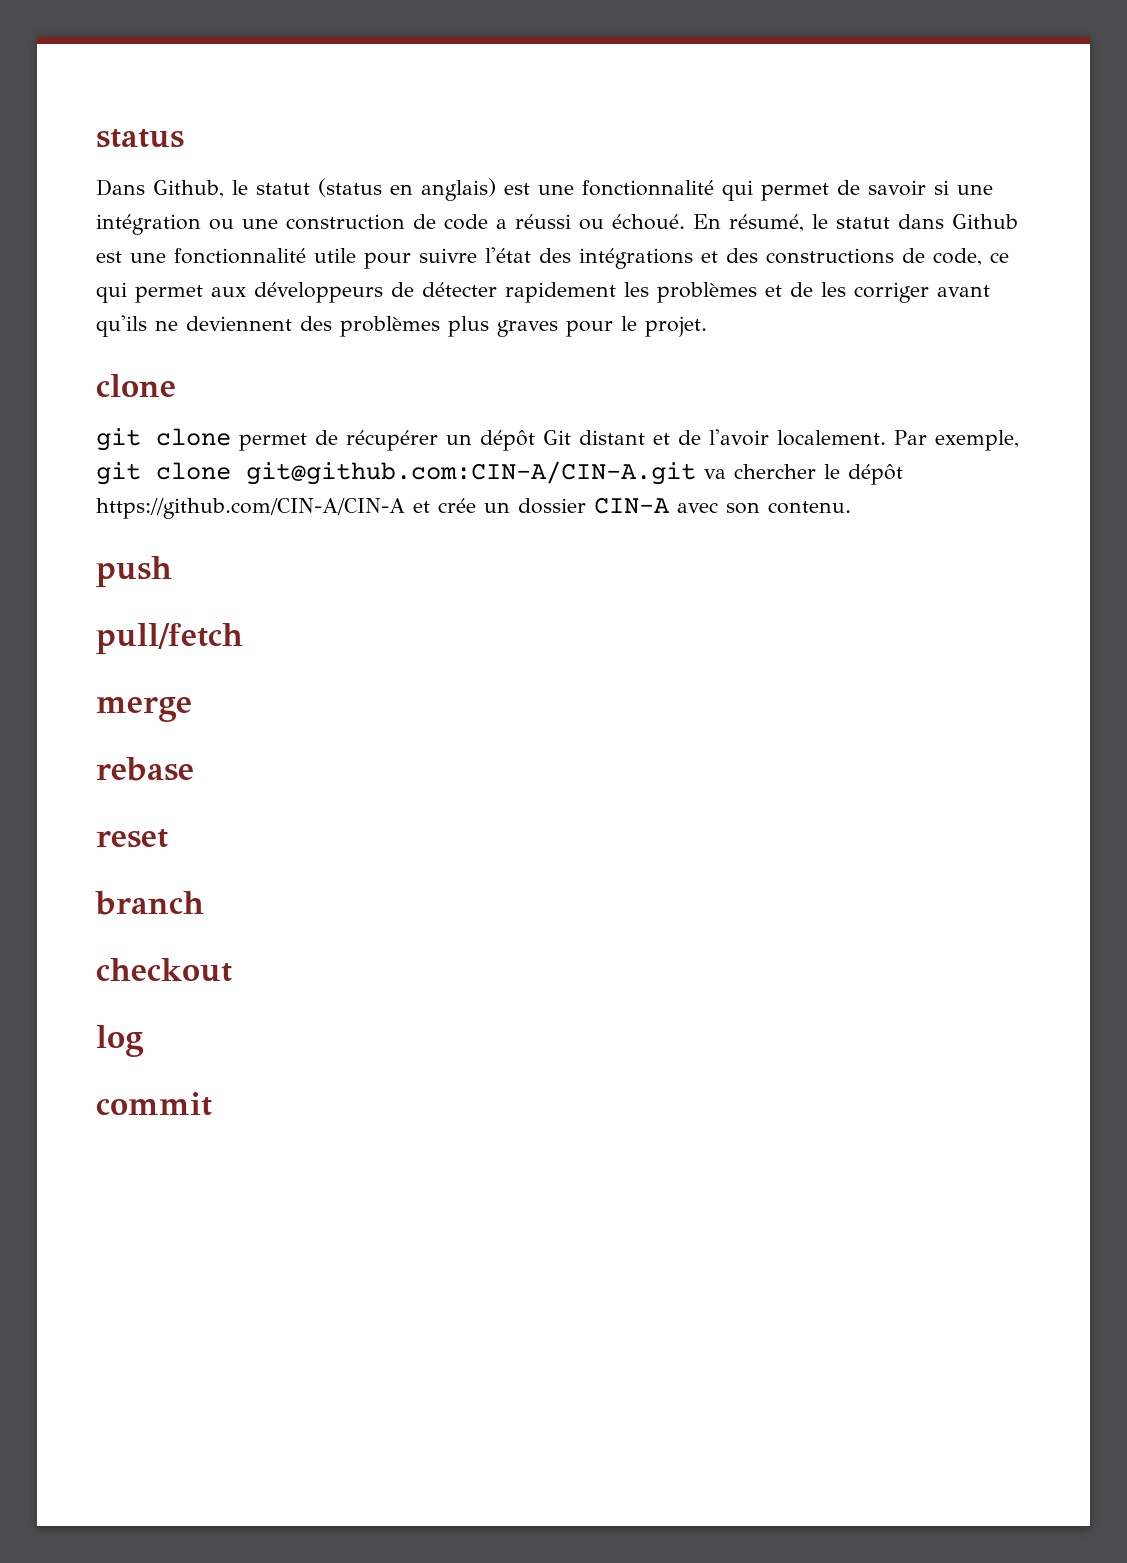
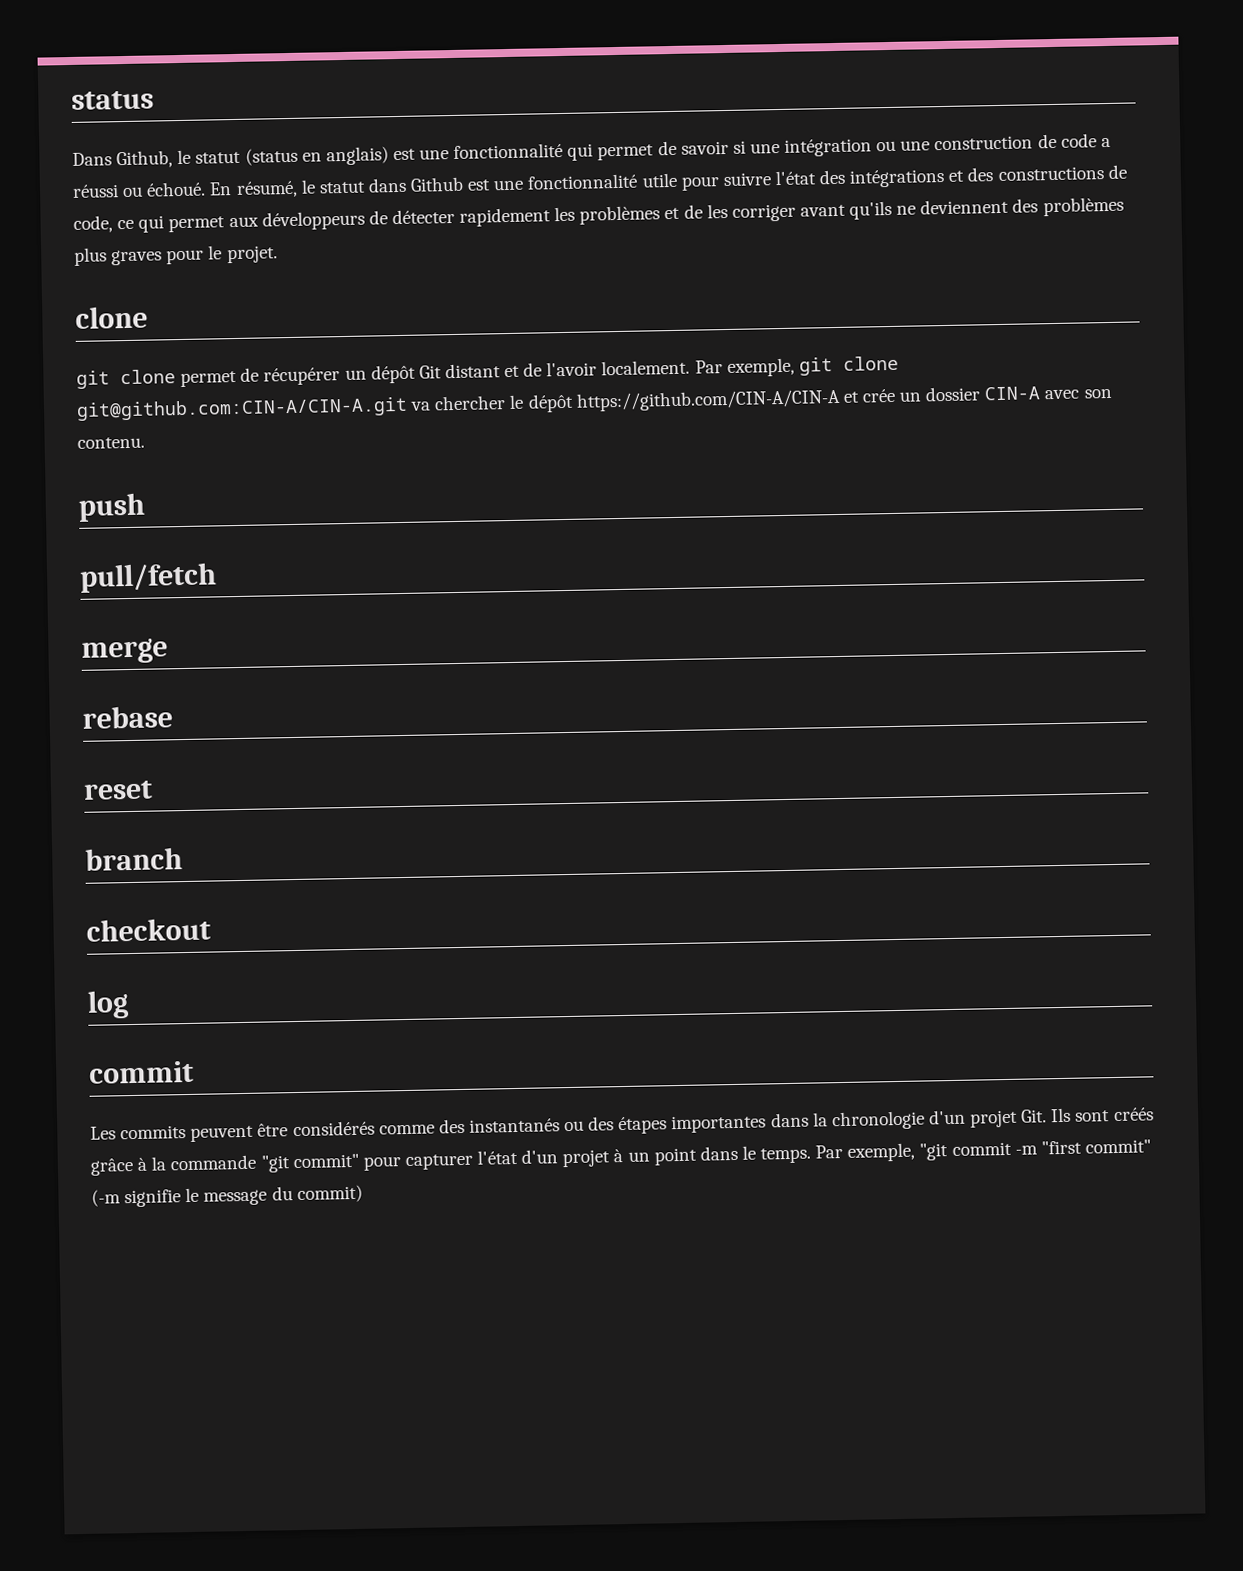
+ Les commits peuvent être considérés comme des instantanés ou des étapes importantes dans la chronologie d'un projet Git. Ils sont créés grâce à la commande "git commit" pour capturer l'état d'un projet à un point dans le temps. Par exemple, "git commit -m "first commit" (-m signifie le message du commit)

